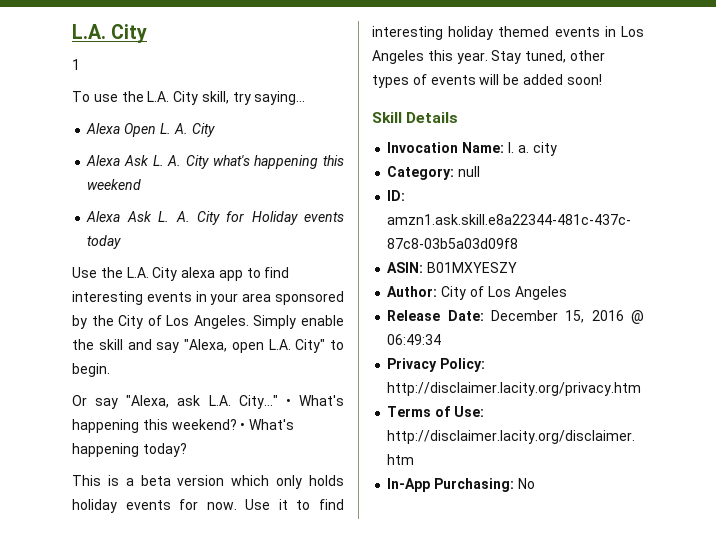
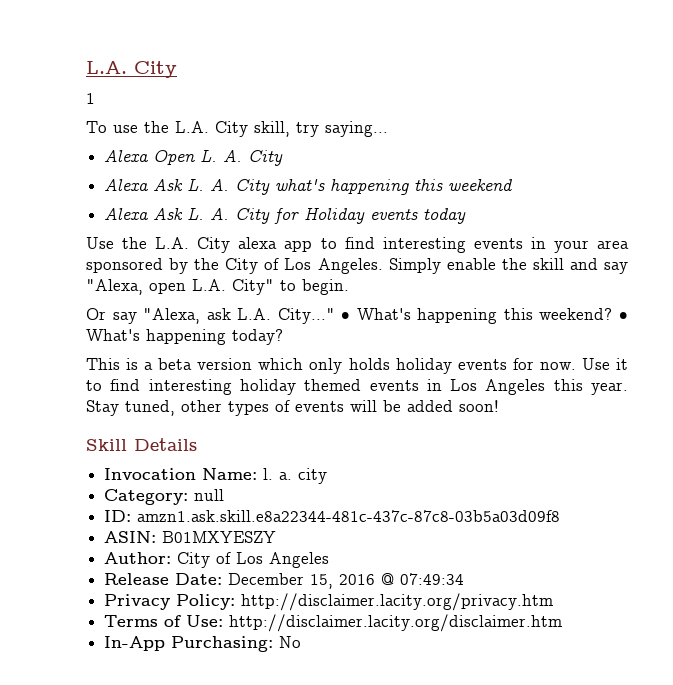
- Release Date: December 15, 2016 @ 06:49:34
+ Release Date: December 15, 2016 @ 07:49:34

